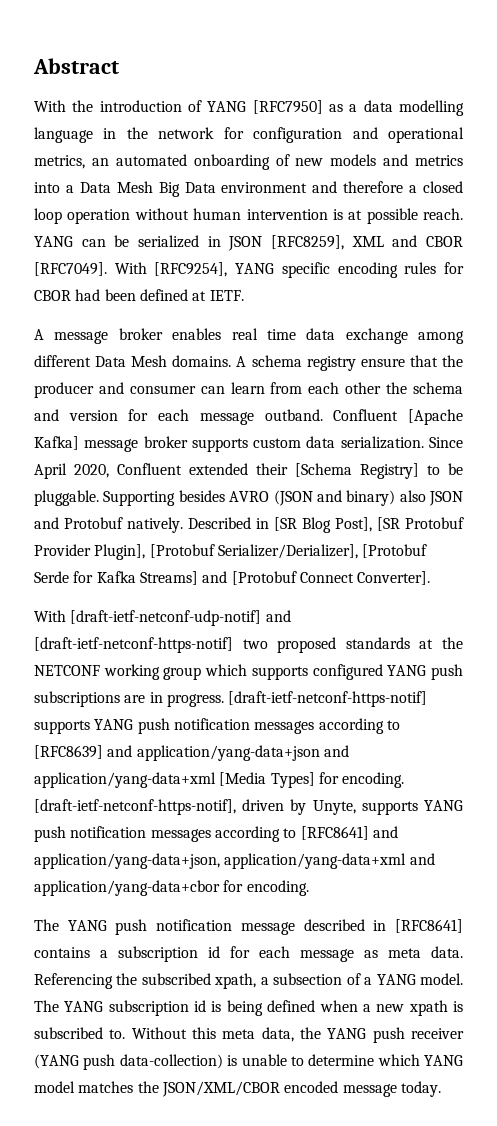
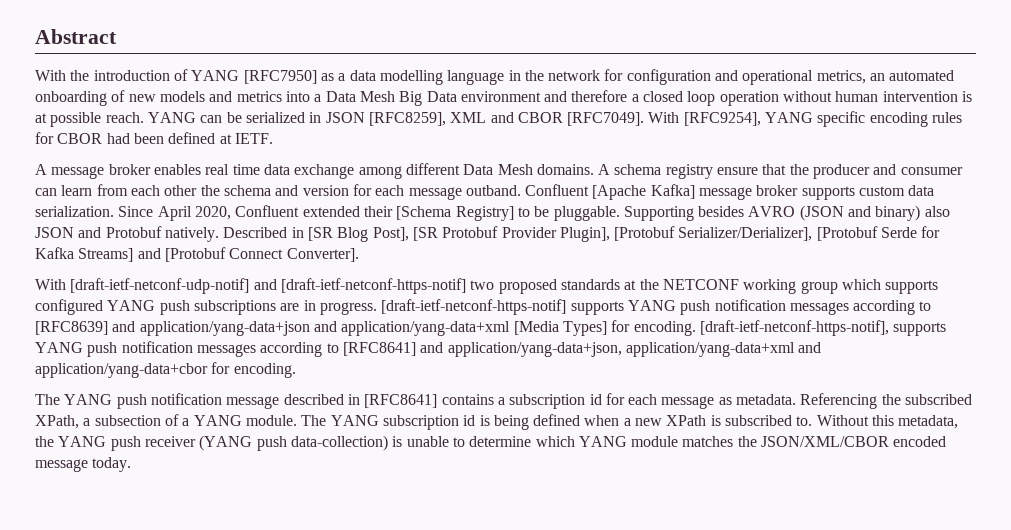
- [draft-ietf-netconf-https-notif], driven by Unyte, supports YANG push notification messages according to [RFC8641] and application/yang-data+json, application/yang-data+xml and application/yang-data+cbor for encoding.
+ [draft-ietf-netconf-https-notif], supports YANG push notification messages according to [RFC8641] and application/yang-data+json, application/yang-data+xml and application/yang-data+cbor for encoding.
- The YANG push notification message described in [RFC8641] contains a subscription id for each message as meta data.
+ The YANG push notification message described in [RFC8641] contains a subscription id for each message as metadata.
- Referencing the subscribed xpath, a subsection of a YANG model.
+ Referencing the subscribed XPath, a subsection of a YANG module.
- The YANG subscription id is being defined when a new xpath is subscribed to.
+ The YANG subscription id is being defined when a new XPath is subscribed to.
- Without this meta data, the YANG push receiver (YANG push data-collection) is unable to determine which YANG model matches the JSON/XML/CBOR encoded message today.
+ Without this metadata, the YANG push receiver (YANG push data-collection) is unable to determine which YANG module matches the JSON/XML/CBOR encoded message today.

